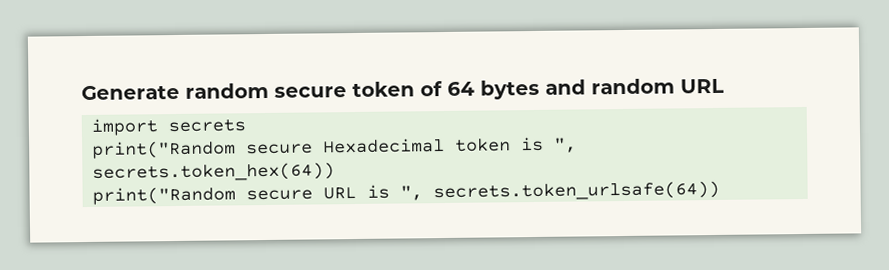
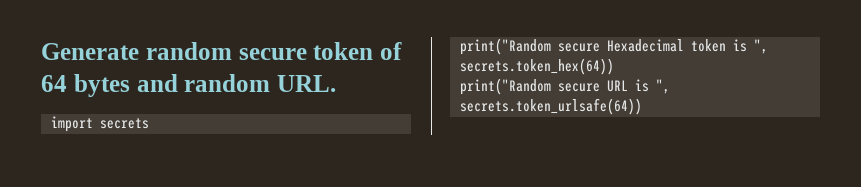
- Generate random secure token of 64 bytes and random URL
+ Generate random secure token of 64 bytes and random URL.

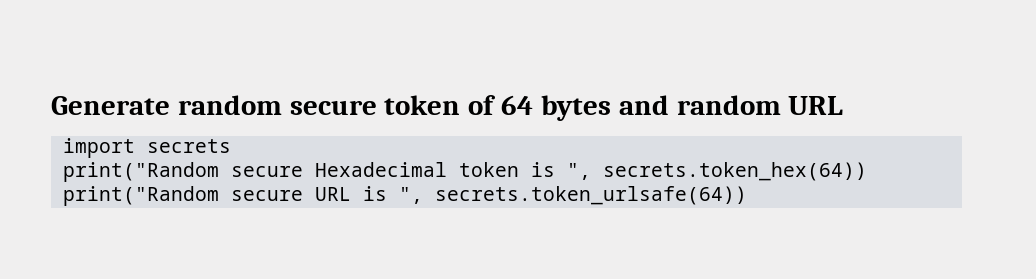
- Generate random secure token of 64 bytes and random URL.
+ Generate random secure token of 64 bytes and random URL

